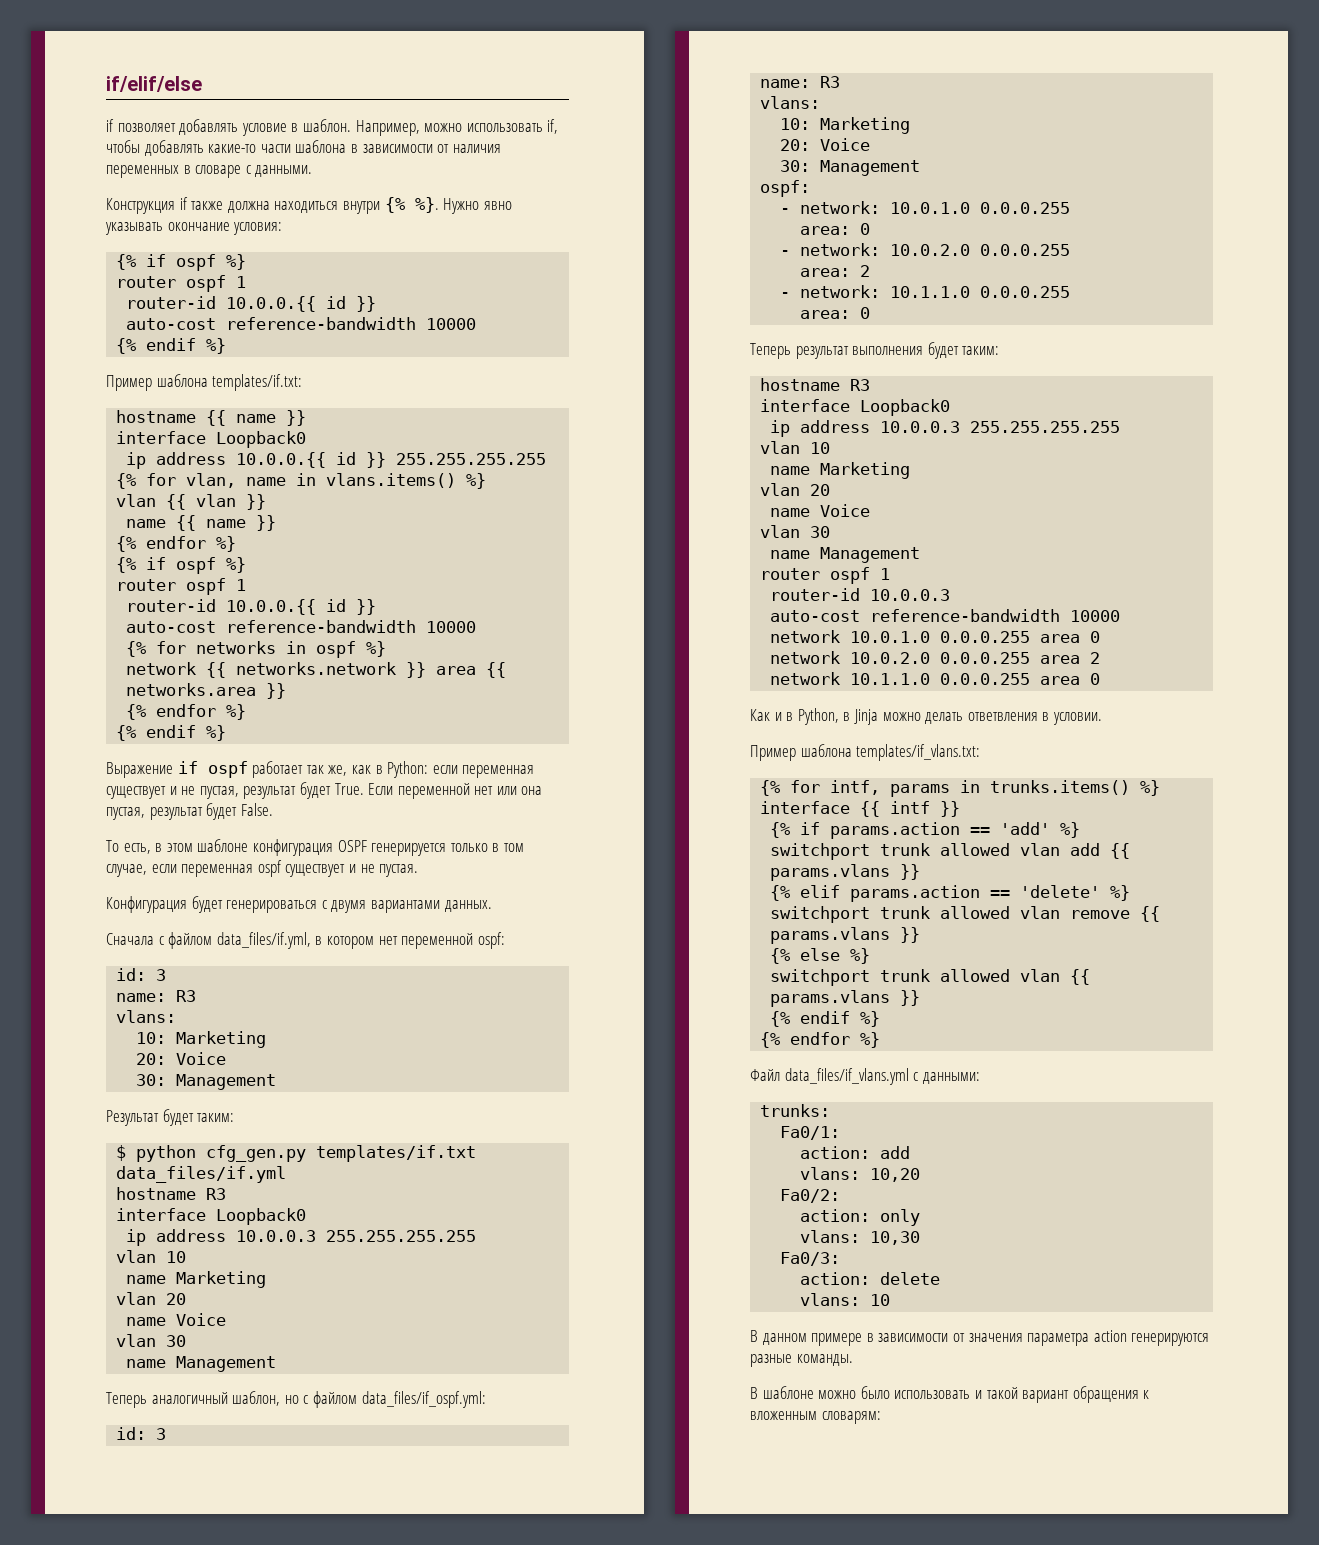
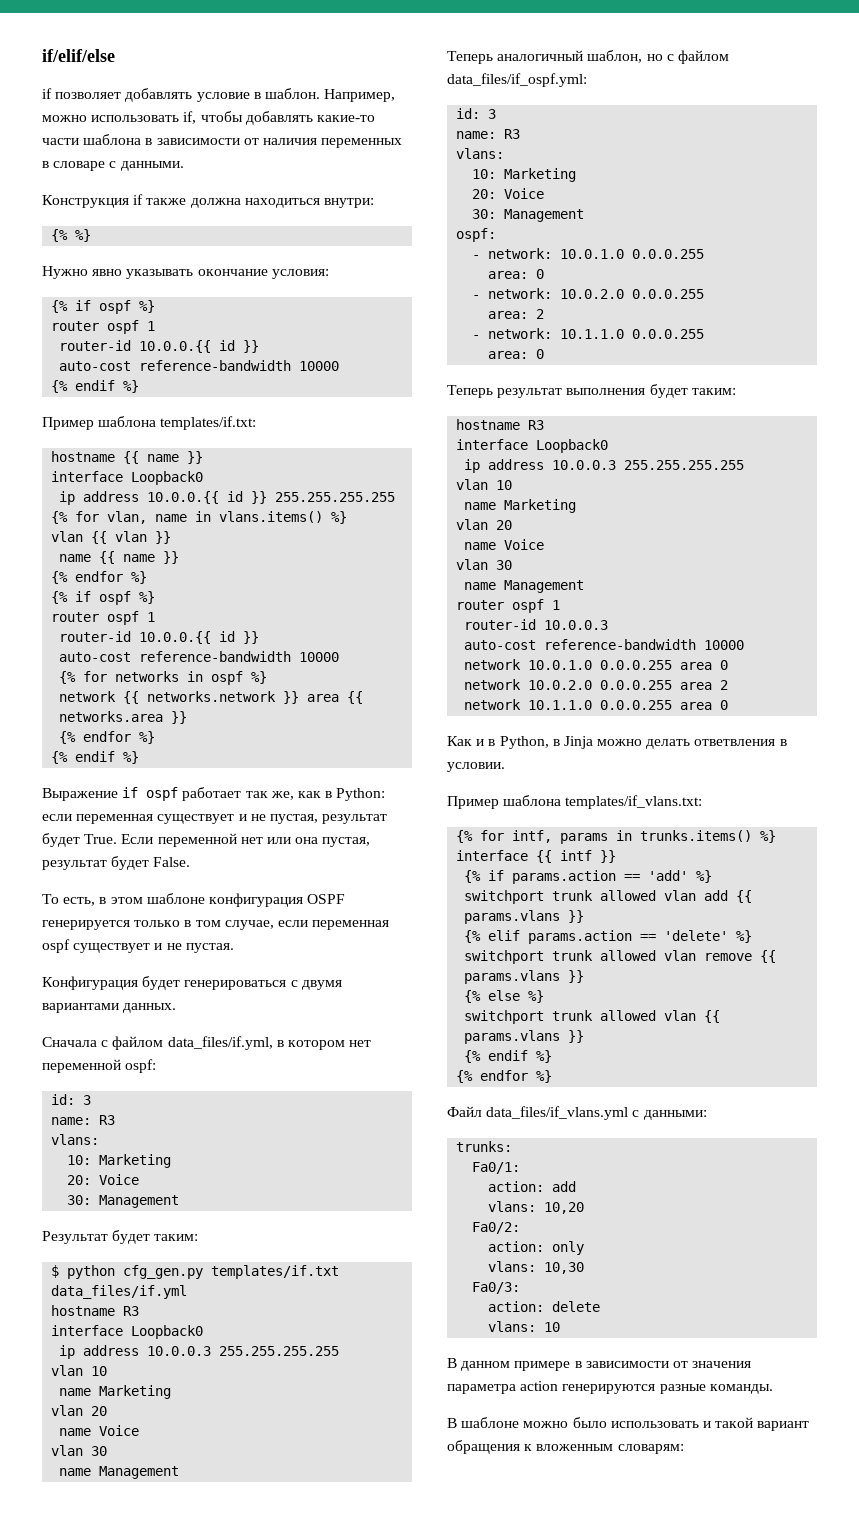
- Конструкция if также должна находиться внутри {% %}. Нужно явно указывать окончание условия:
+ Конструкция if также должна находиться внутри:
+ {% %}
+ Нужно явно указывать окончание условия:

